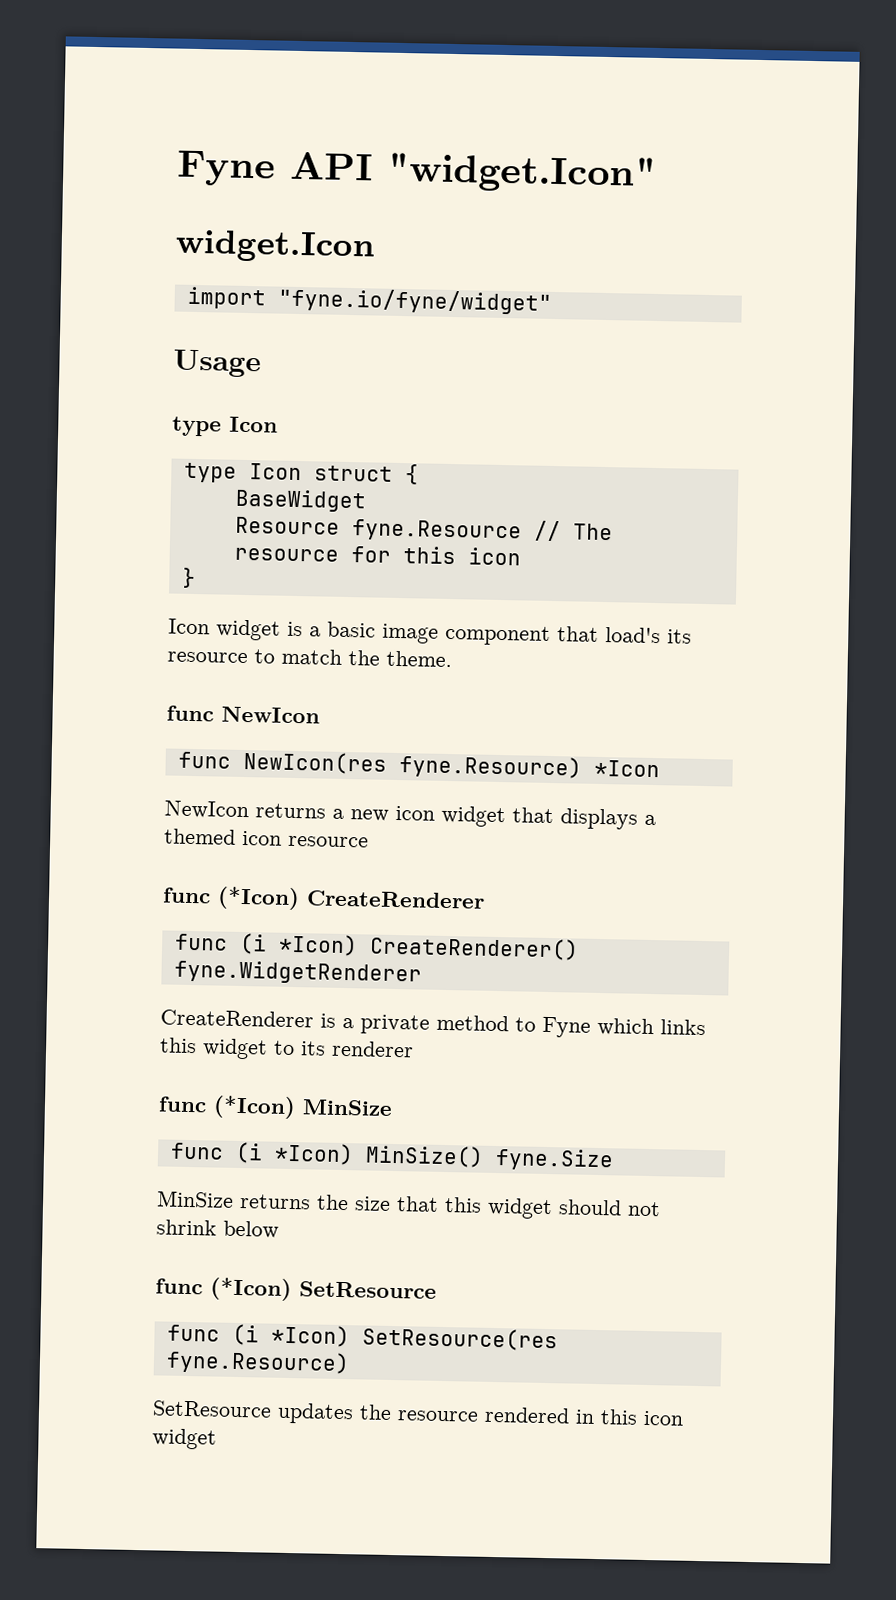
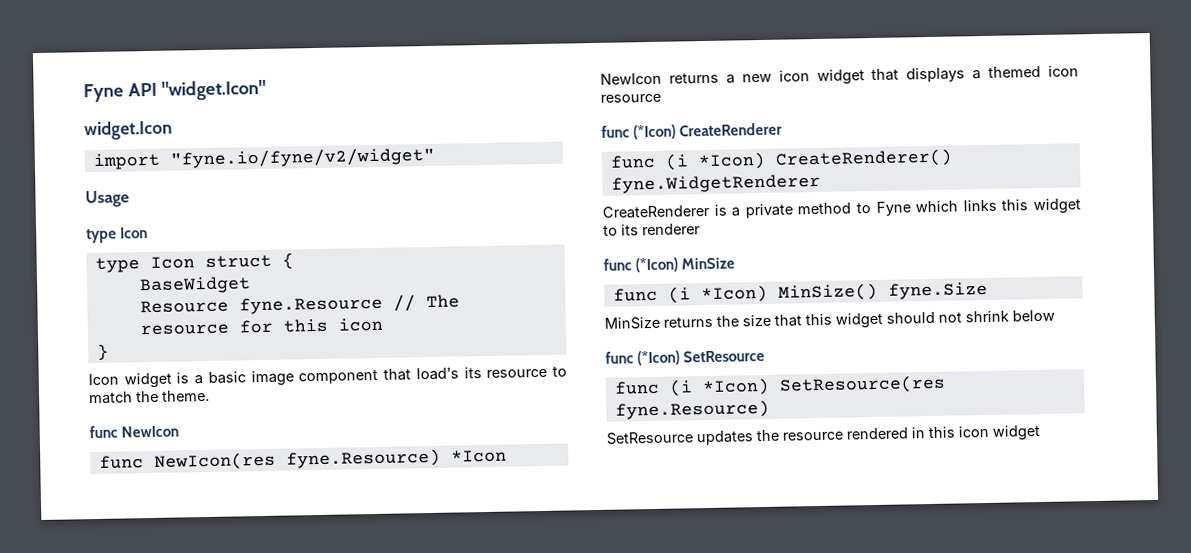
- import "fyne.io/fyne/widget"
+ import "fyne.io/fyne/v2/widget"

